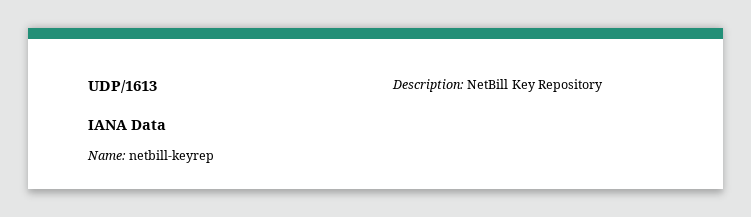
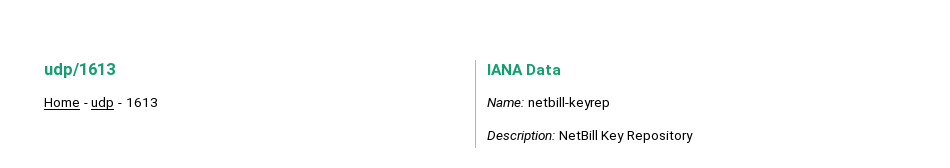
- UDP/1613
+ udp/1613
+ Home - udp - 1613

